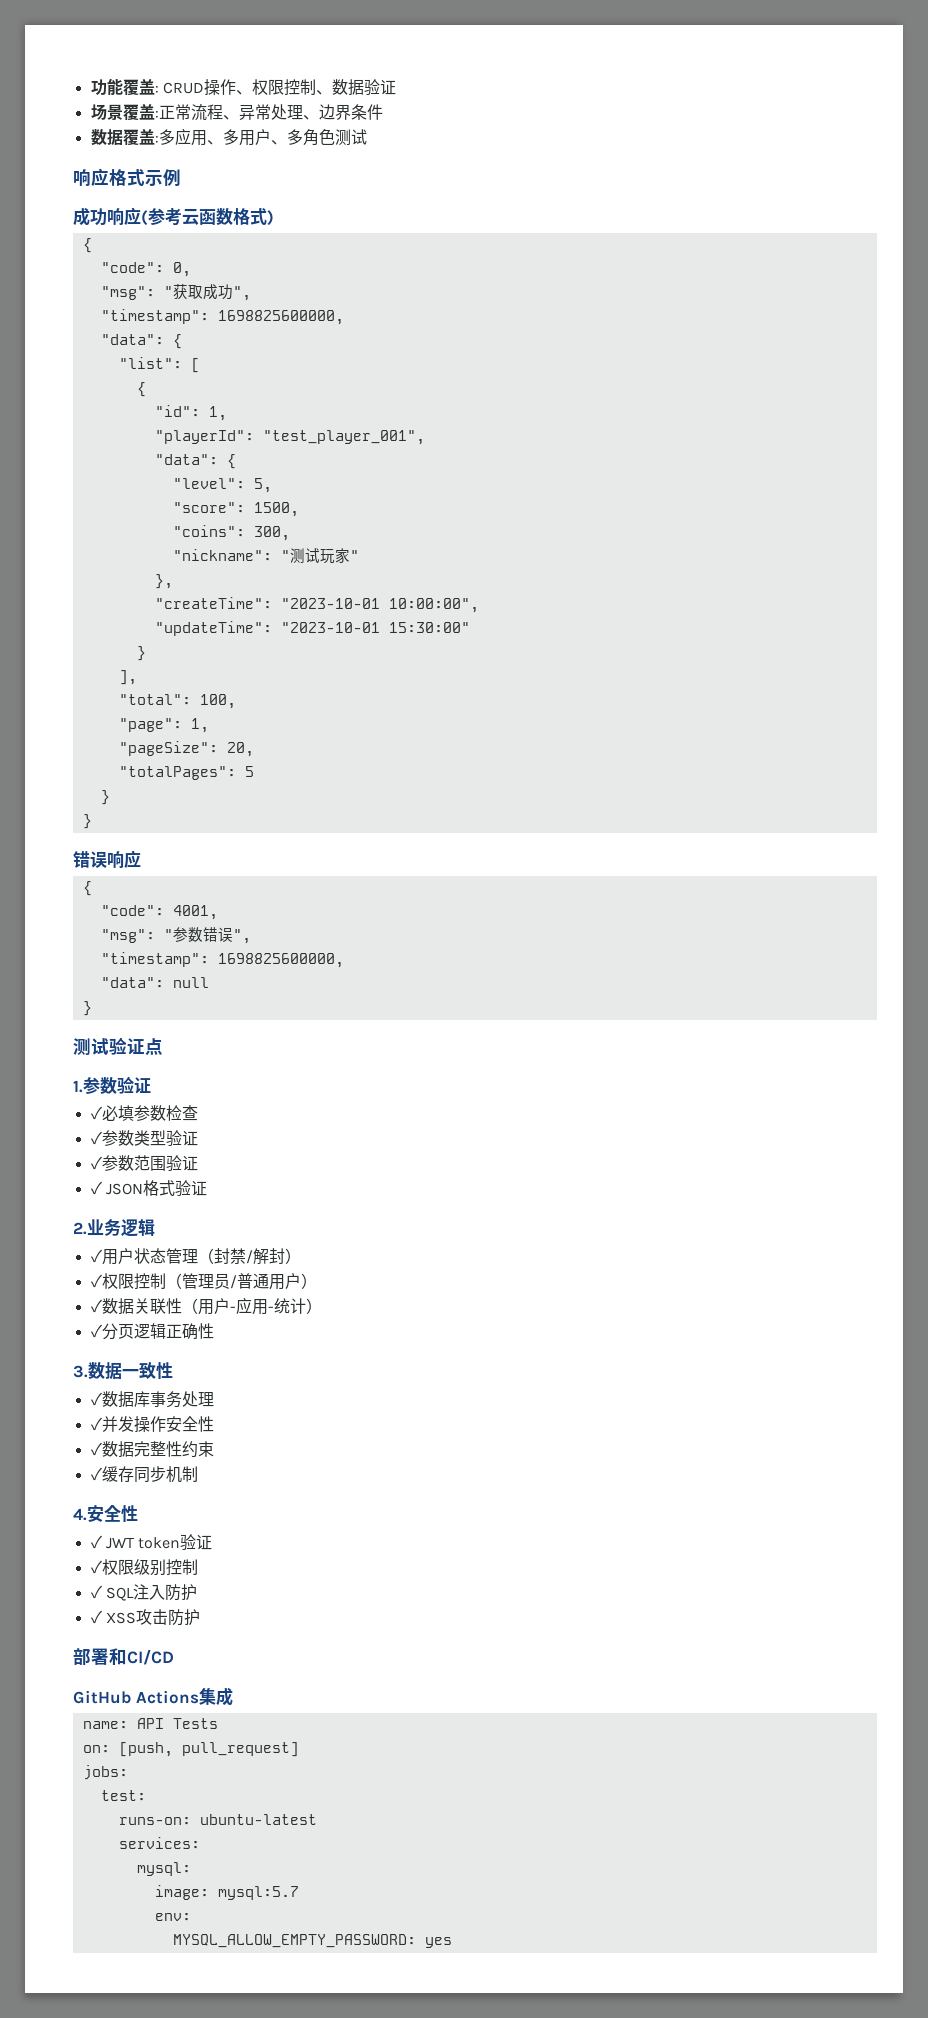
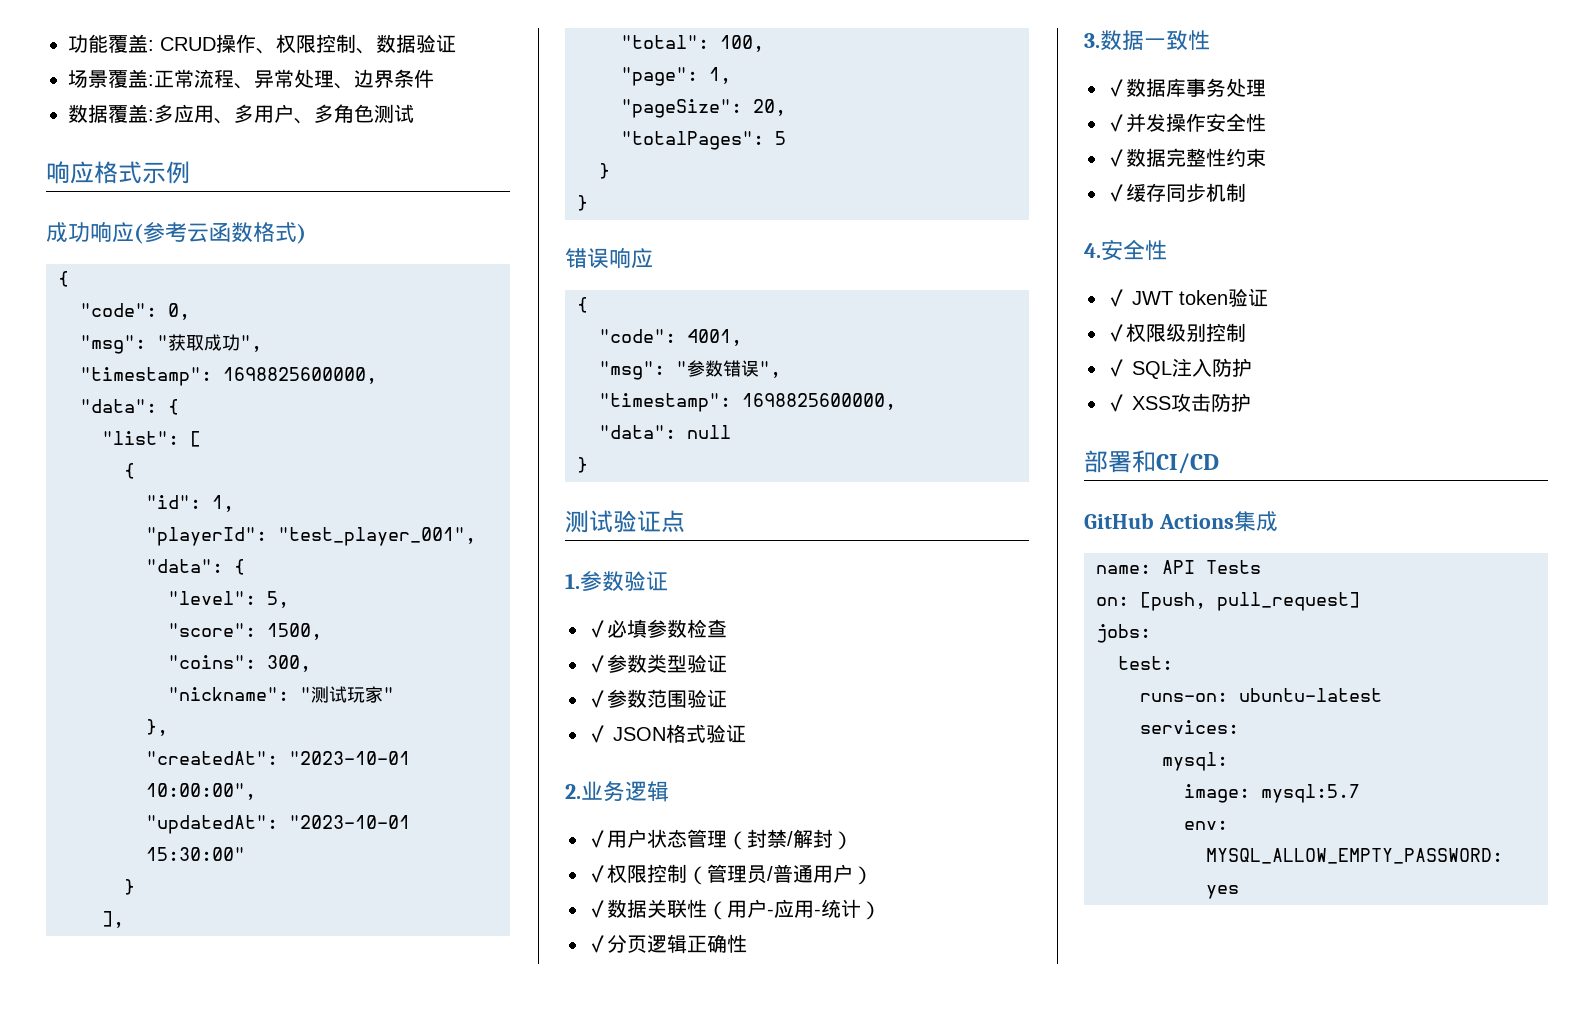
- "createTime": "2023-10-01 10:00:00",
+ "createdAt": "2023-10-01 10:00:00",
- "updateTime": "2023-10-01 15:30:00"
+ "updatedAt": "2023-10-01 15:30:00"

